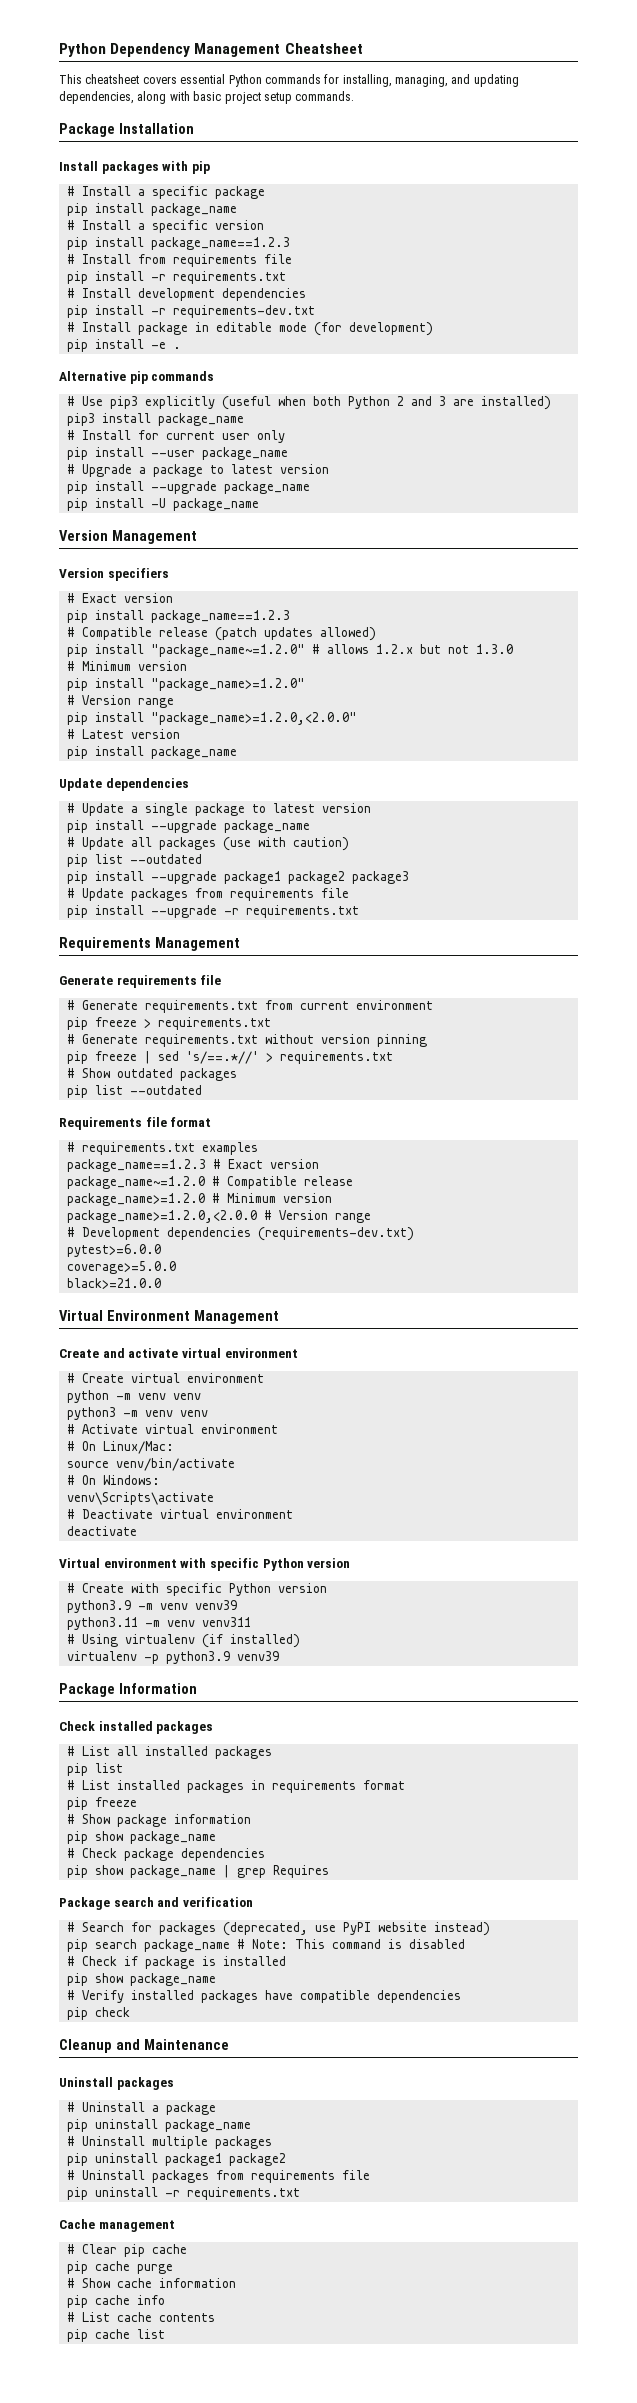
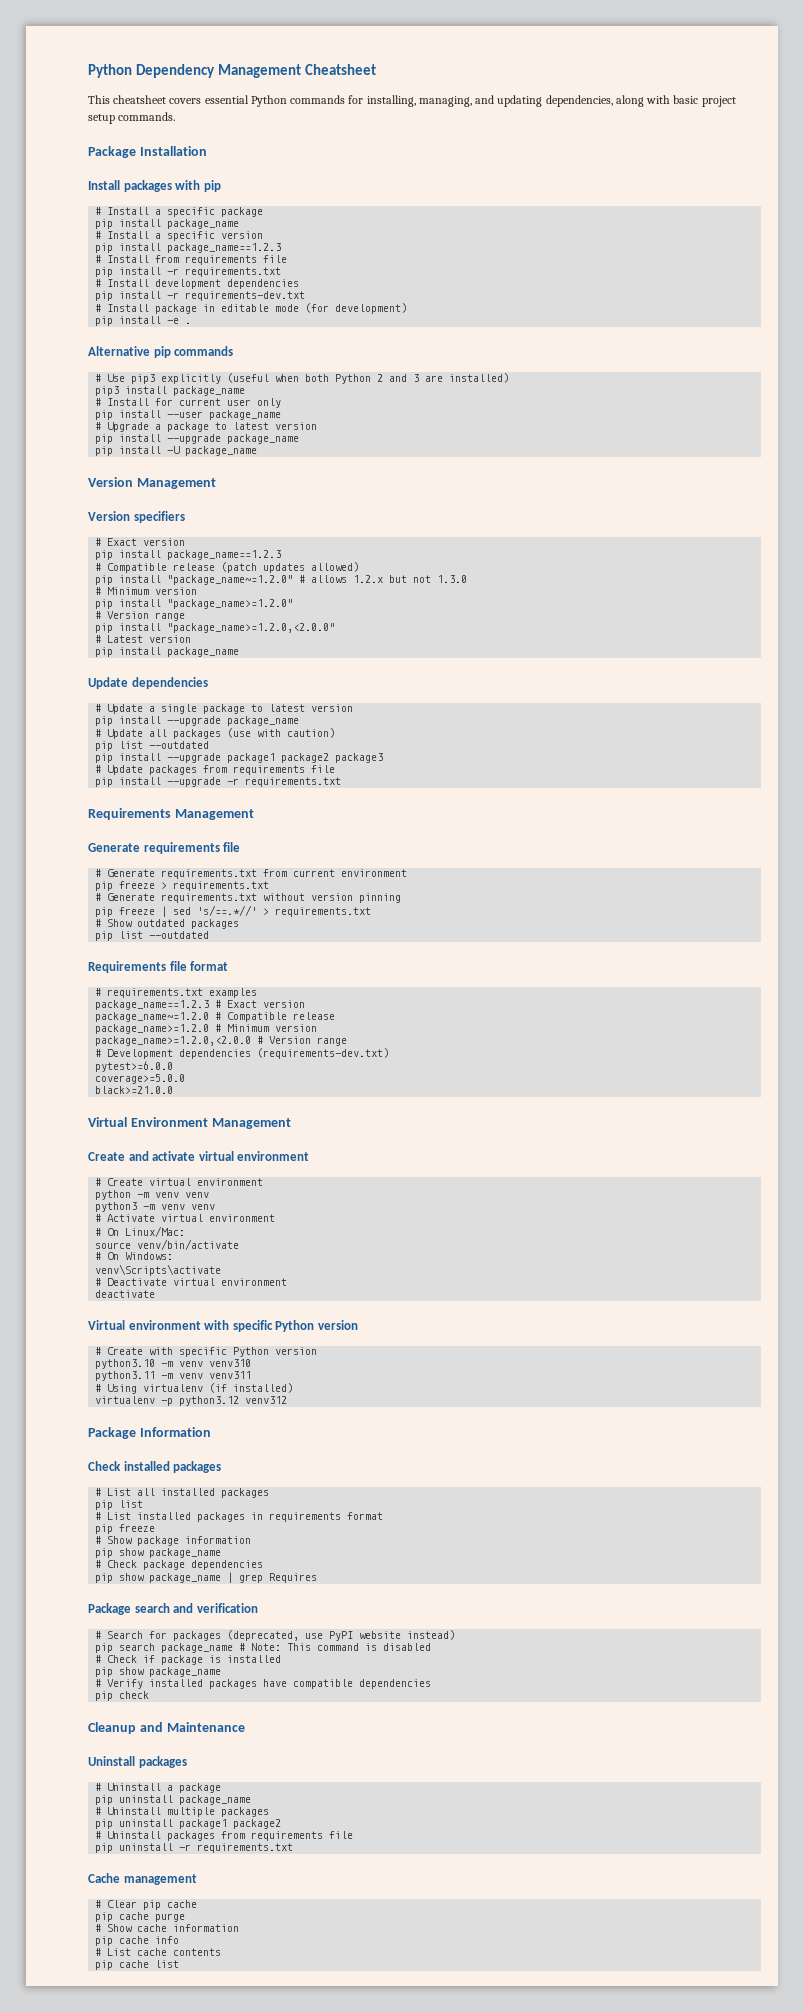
- python3.9 -m venv venv39
+ python3.10 -m venv venv310
- virtualenv -p python3.9 venv39
+ virtualenv -p python3.12 venv312

